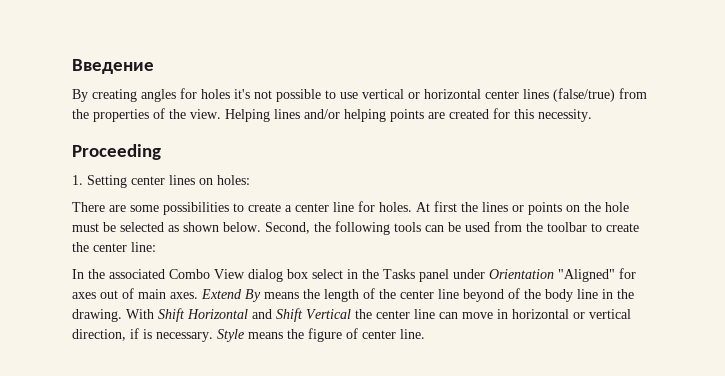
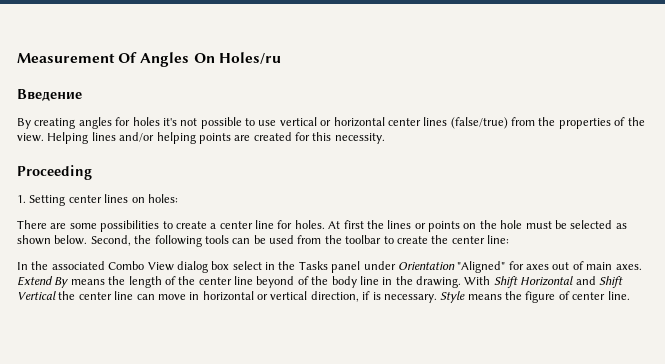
+ Measurement Of Angles On Holes/ru

